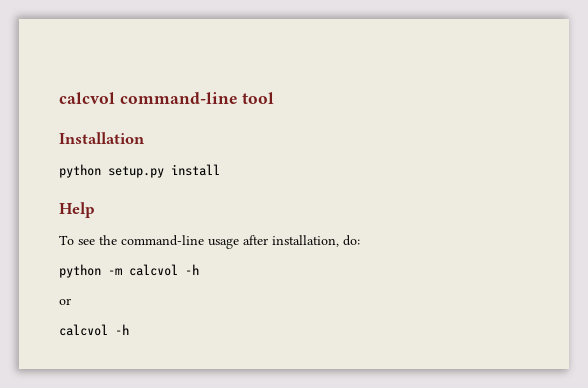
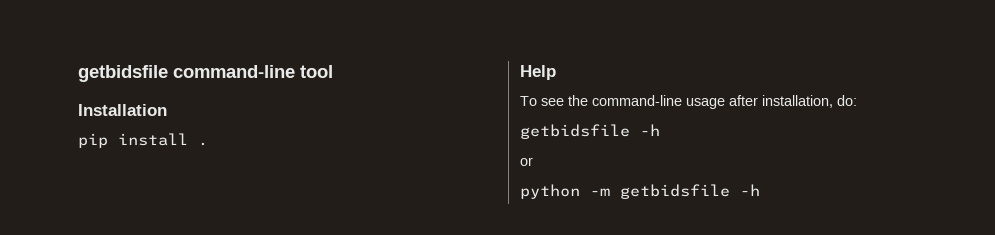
- calcvol command-line tool
+ getbidsfile command-line tool
- python setup.py install
+ pip install .
  To see the command-line usage after installation, do:
- python -m calcvol -h
+ getbidsfile -h
  or
- calcvol -h
+ python -m getbidsfile -h

